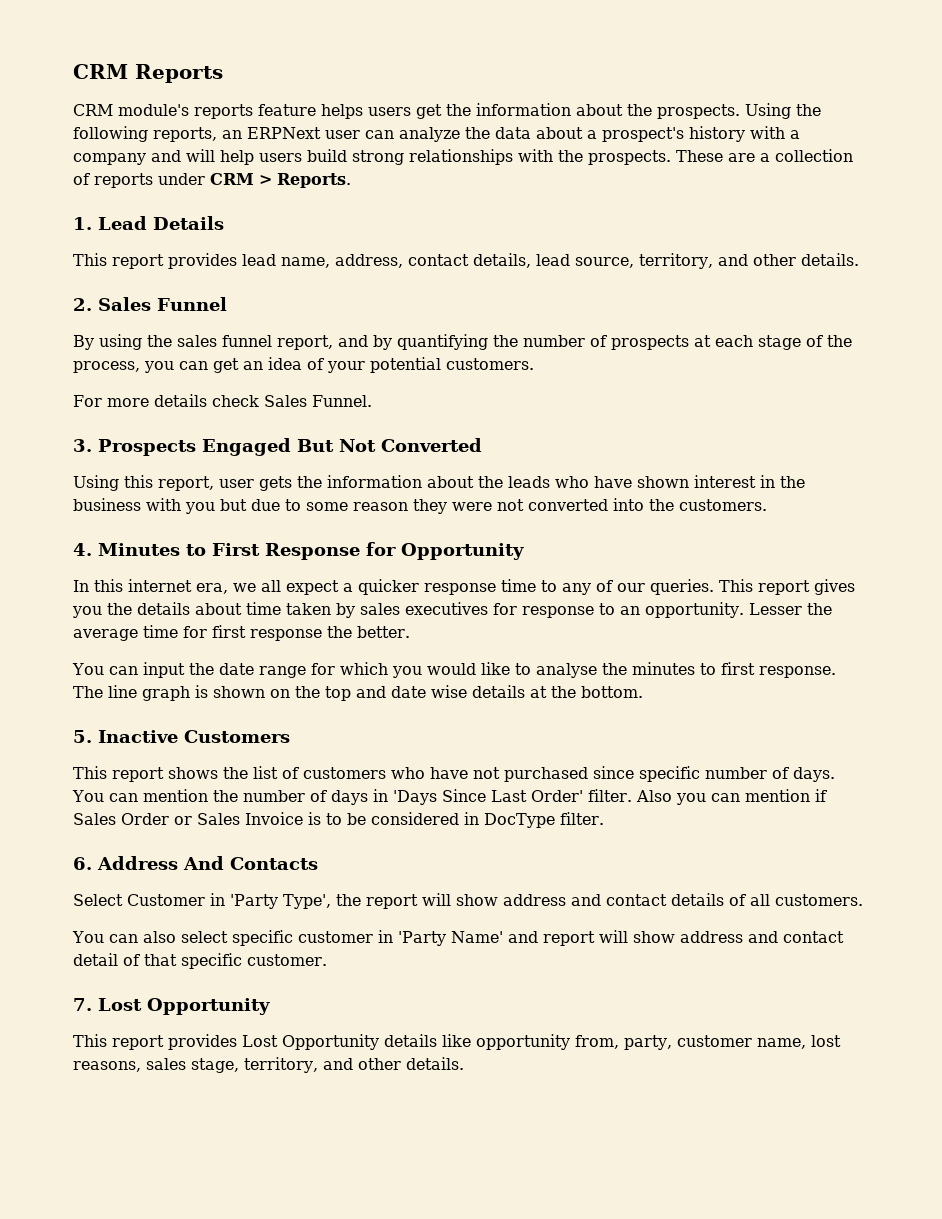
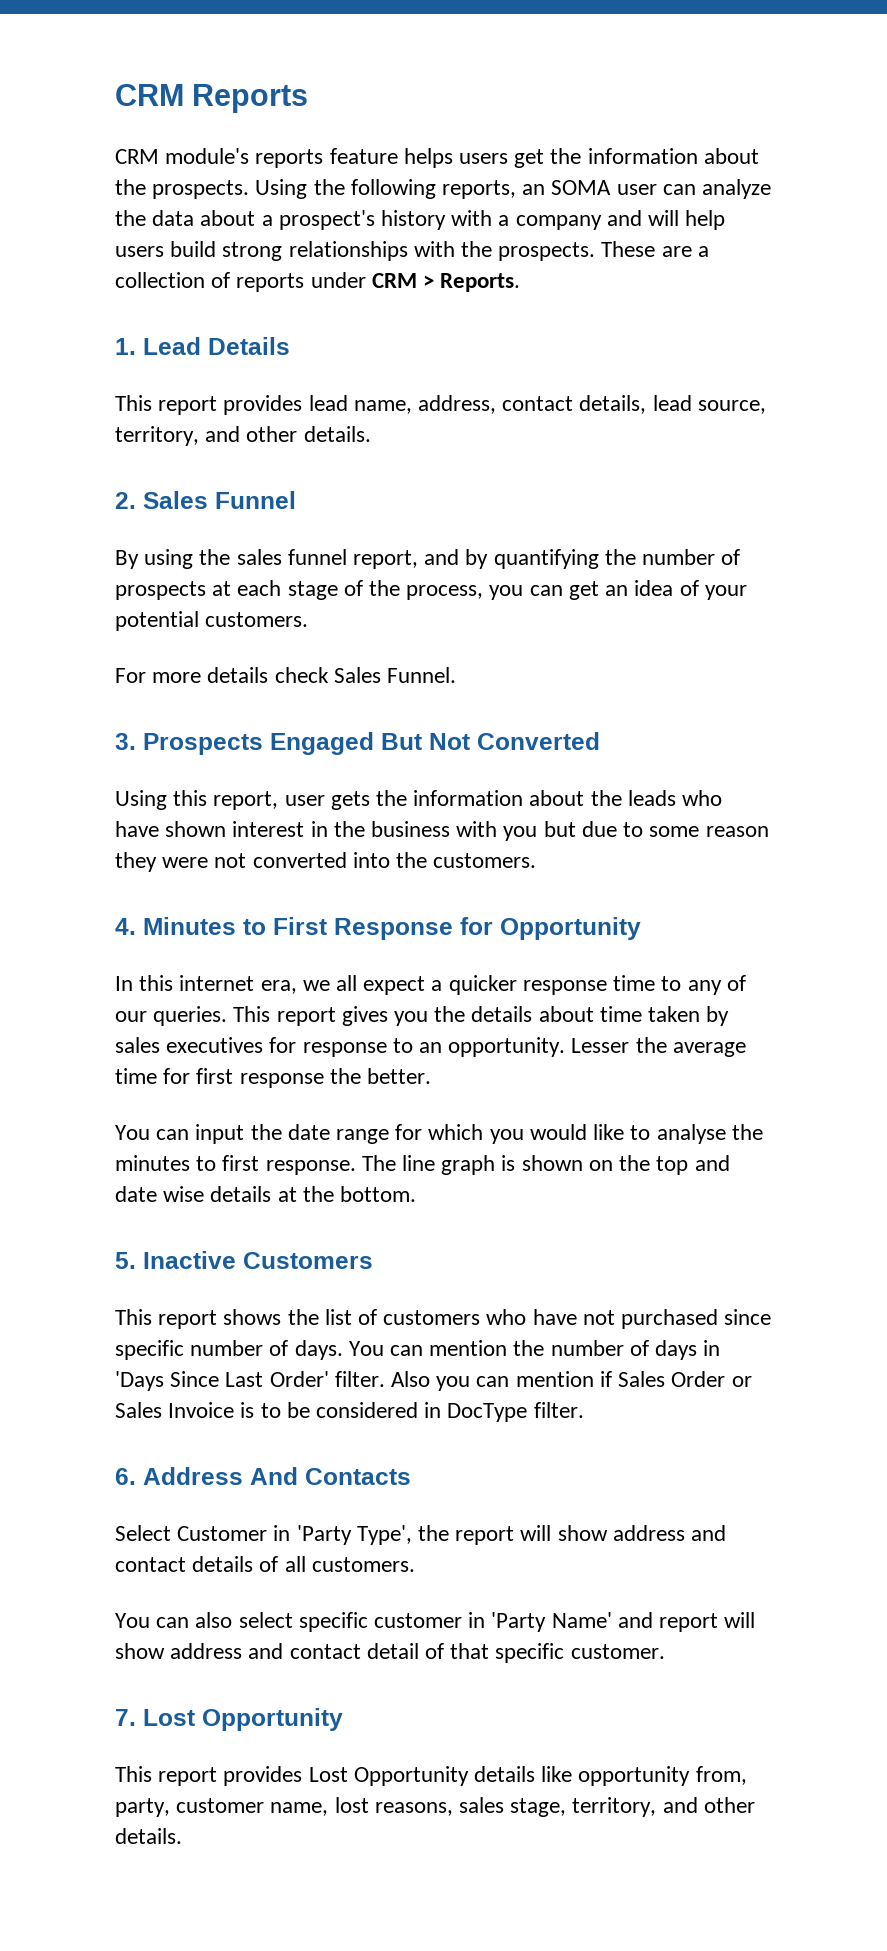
- Using the following reports, an ERPNext user can analyze the data about a prospect's history with a company and will help users build strong relationships with the prospects.
+ Using the following reports, an SOMA user can analyze the data about a prospect's history with a company and will help users build strong relationships with the prospects.

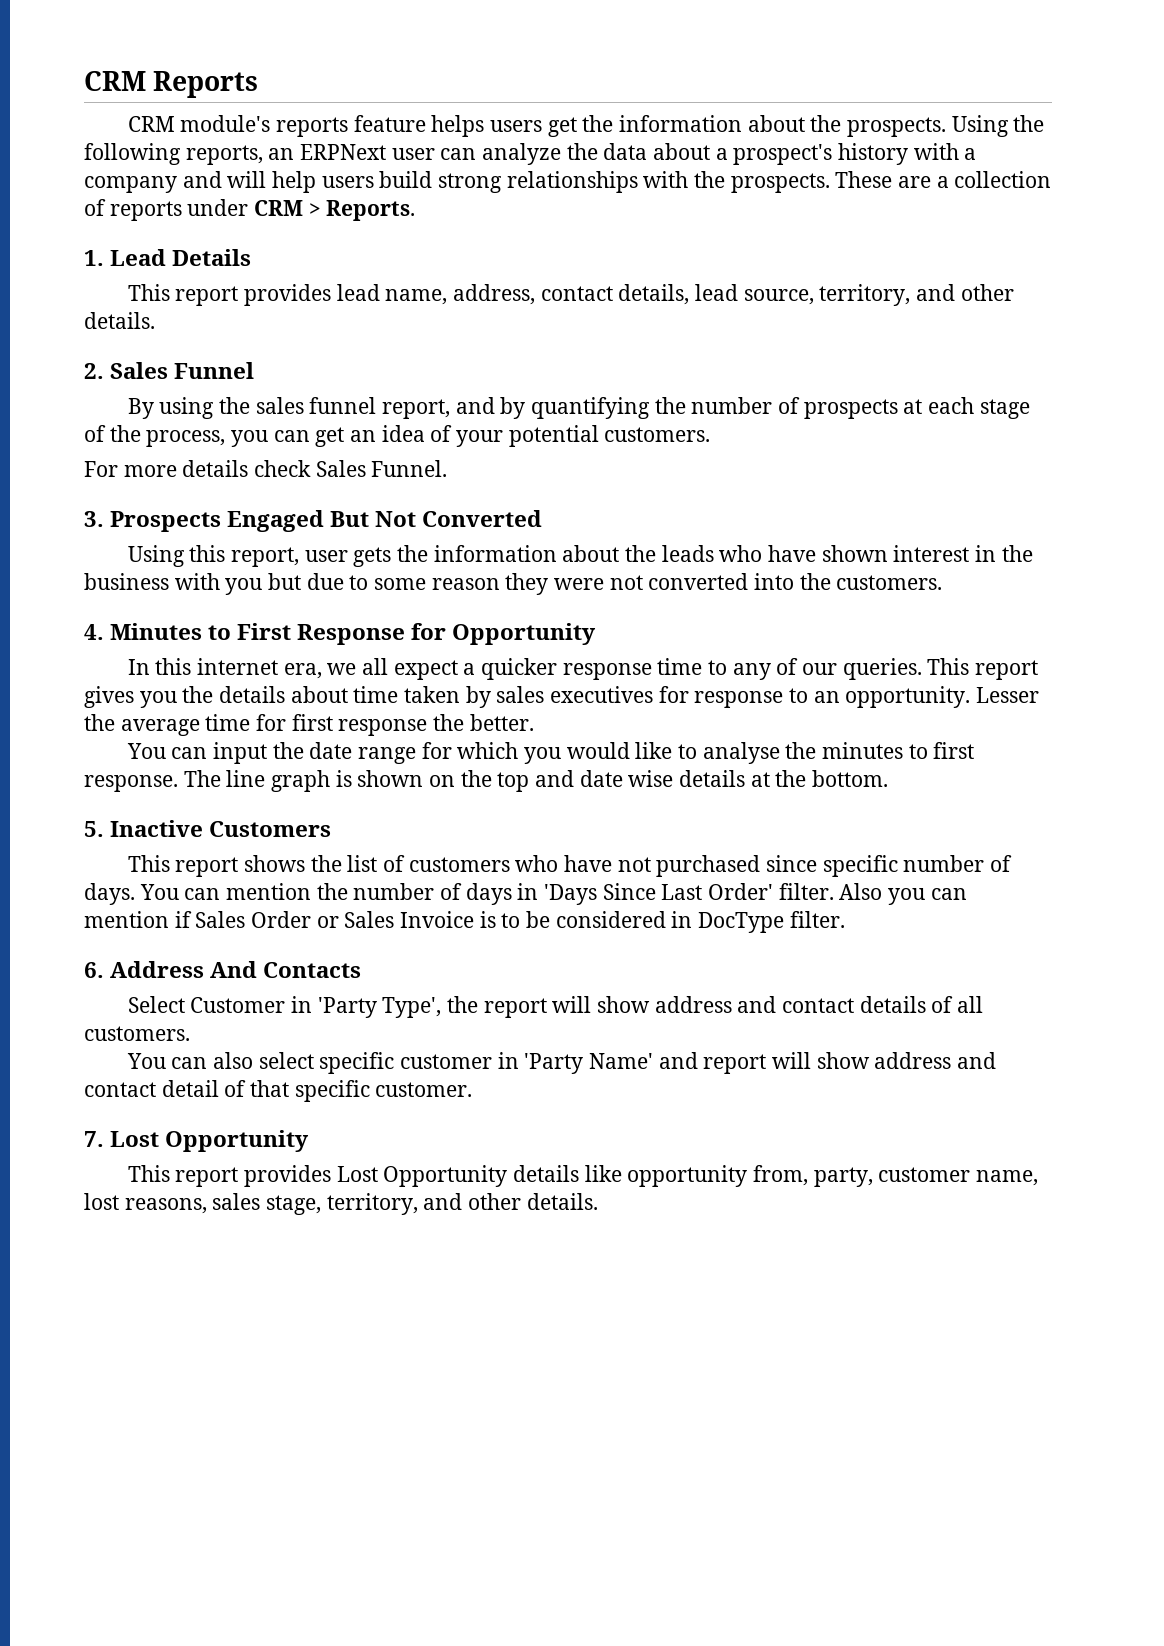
- Using the following reports, an SOMA user can analyze the data about a prospect's history with a company and will help users build strong relationships with the prospects.
+ Using the following reports, an ERPNext user can analyze the data about a prospect's history with a company and will help users build strong relationships with the prospects.

